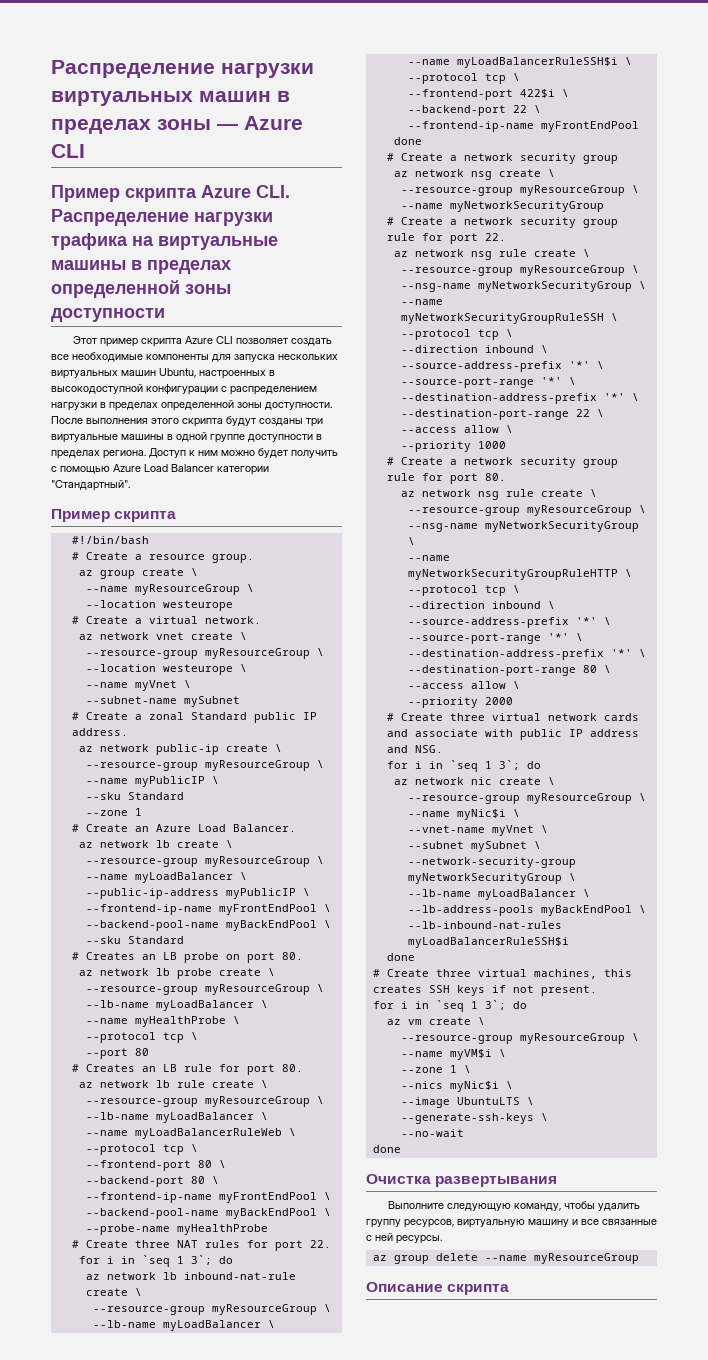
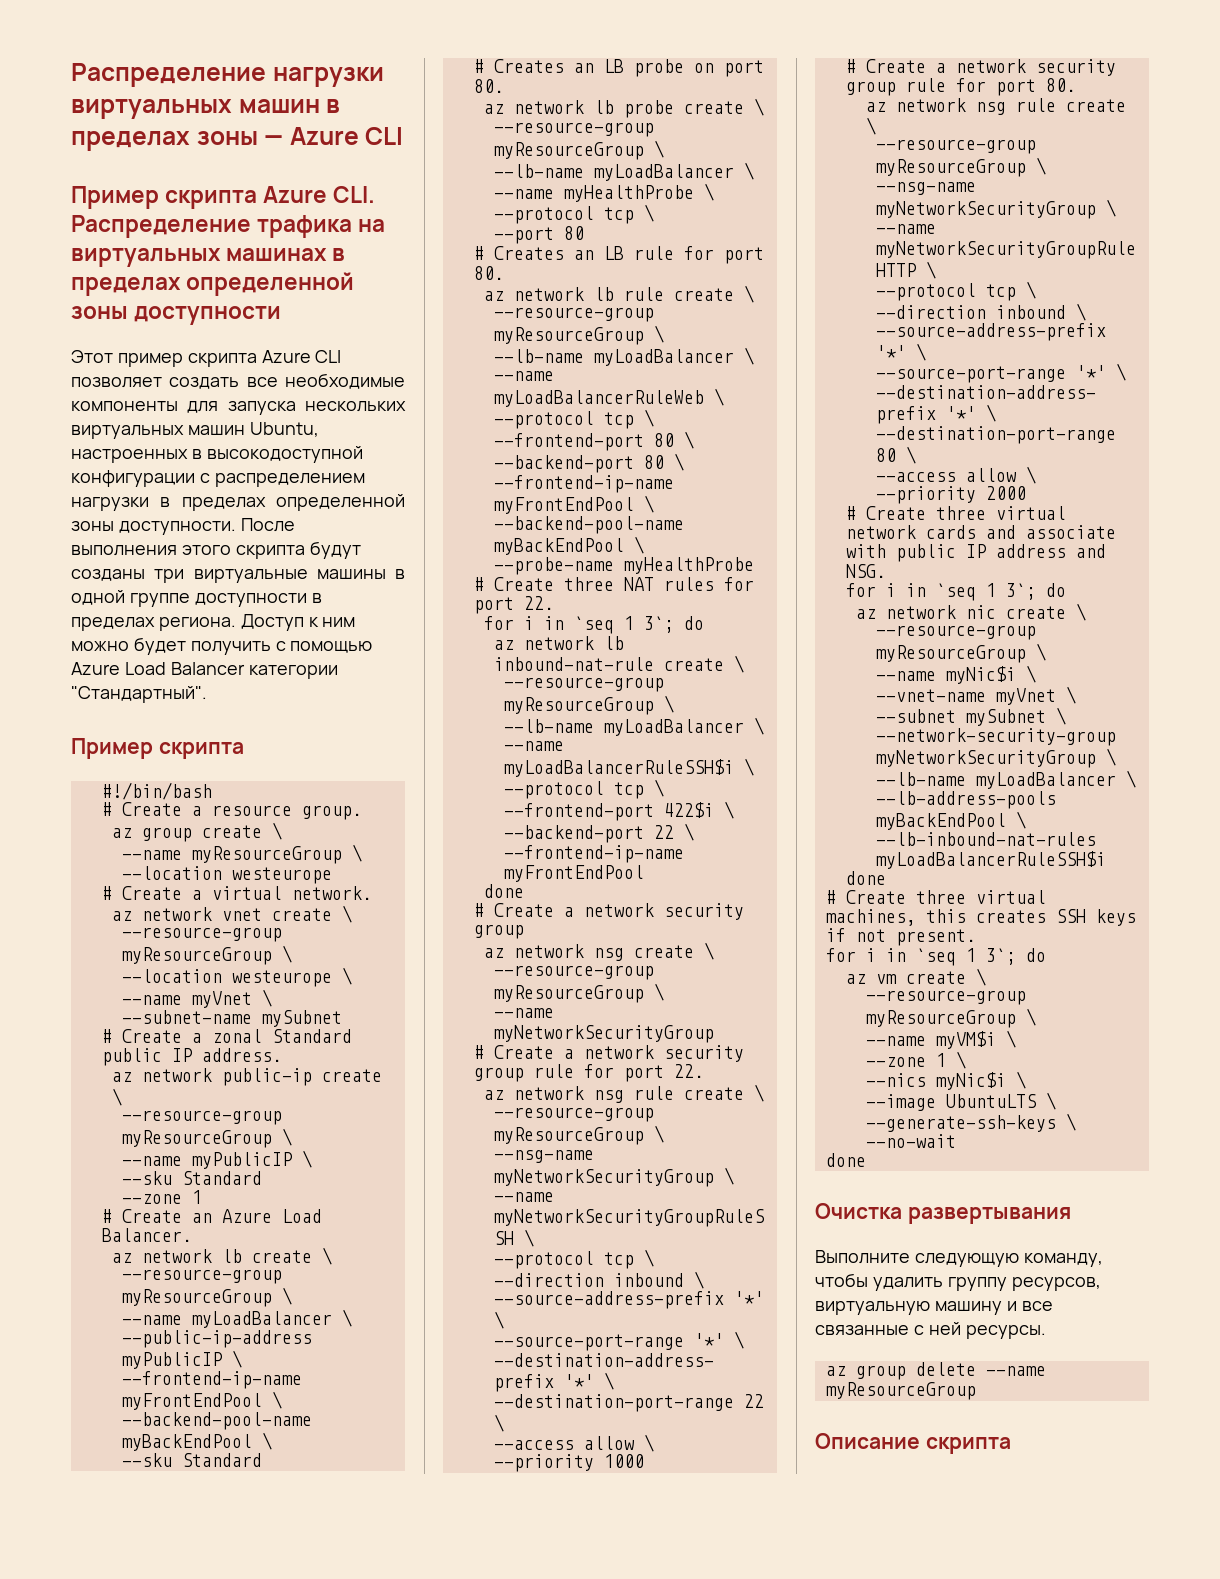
- Пример скрипта Azure CLI. Распределение нагрузки трафика на виртуальные машины в пределах определенной зоны доступности
+ Пример скрипта Azure CLI. Распределение трафика на виртуальных машинах в пределах определенной зоны доступности

